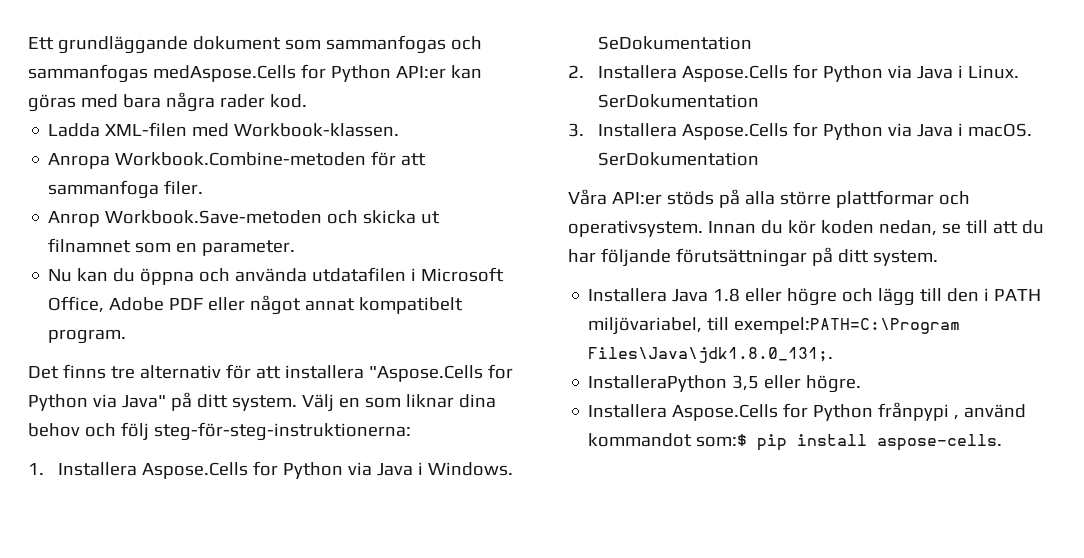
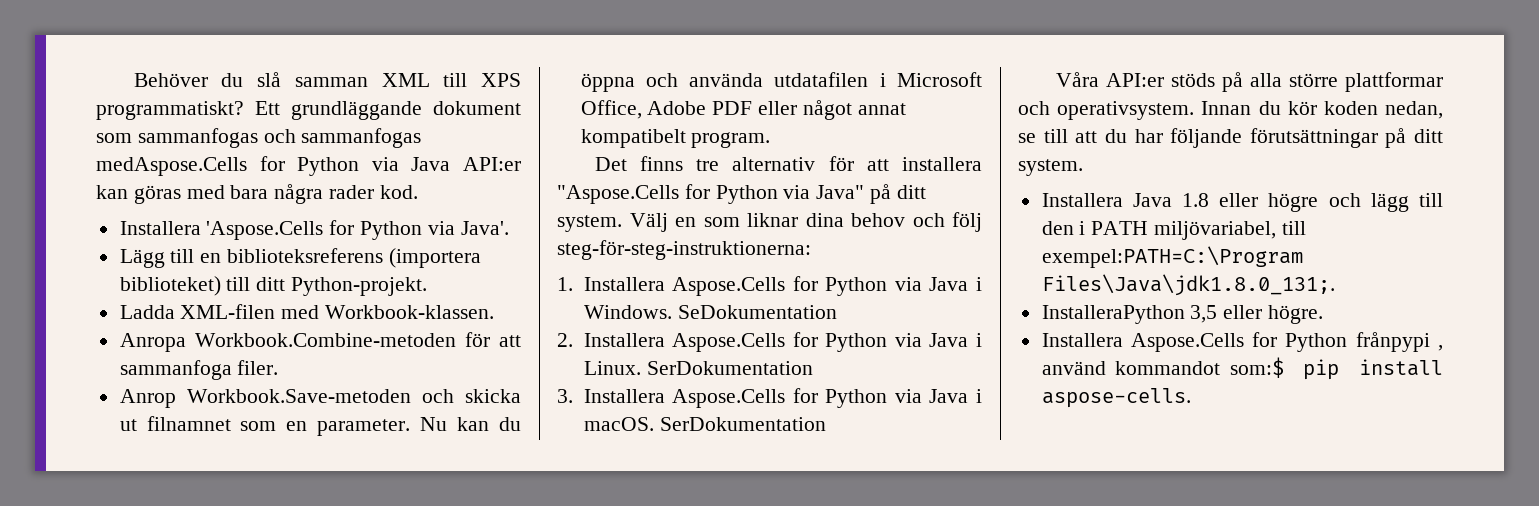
+ Behöver du slå samman XML till XPS programmatiskt?
- Ett grundläggande dokument som sammanfogas och sammanfogas medAspose.Cells for Python API:er kan göras med bara några rader kod.
+ Ett grundläggande dokument som sammanfogas och sammanfogas medAspose.Cells for Python via Java API:er kan göras med bara några rader kod.
+ Installera 'Aspose.Cells for Python via Java'.
+ Lägg till en biblioteksreferens (importera biblioteket) till ditt Python-projekt.
- Anrop Workbook.Save-metoden och skicka ut filnamnet som en parameter.
- Nu kan du öppna och använda utdatafilen i Microsoft Office, Adobe PDF eller något annat kompatibelt program.
+ Anrop Workbook.Save-metoden och skicka ut filnamnet som en parameter. Nu kan du öppna och använda utdatafilen i Microsoft Office, Adobe PDF eller något annat kompatibelt program.

